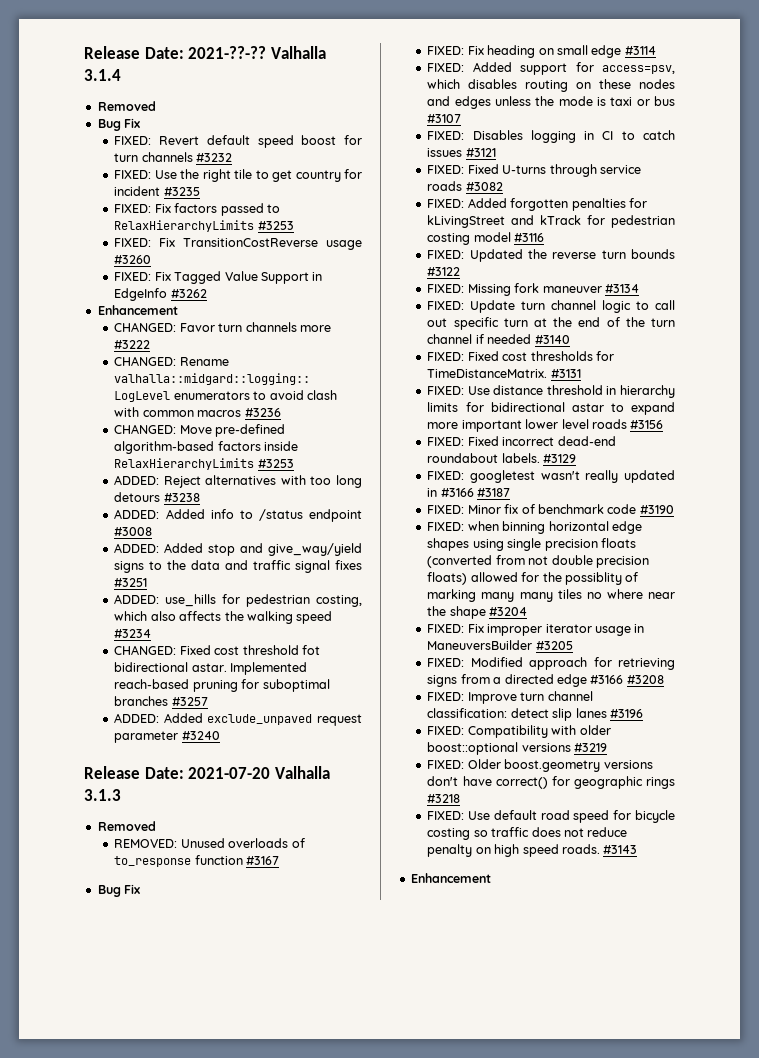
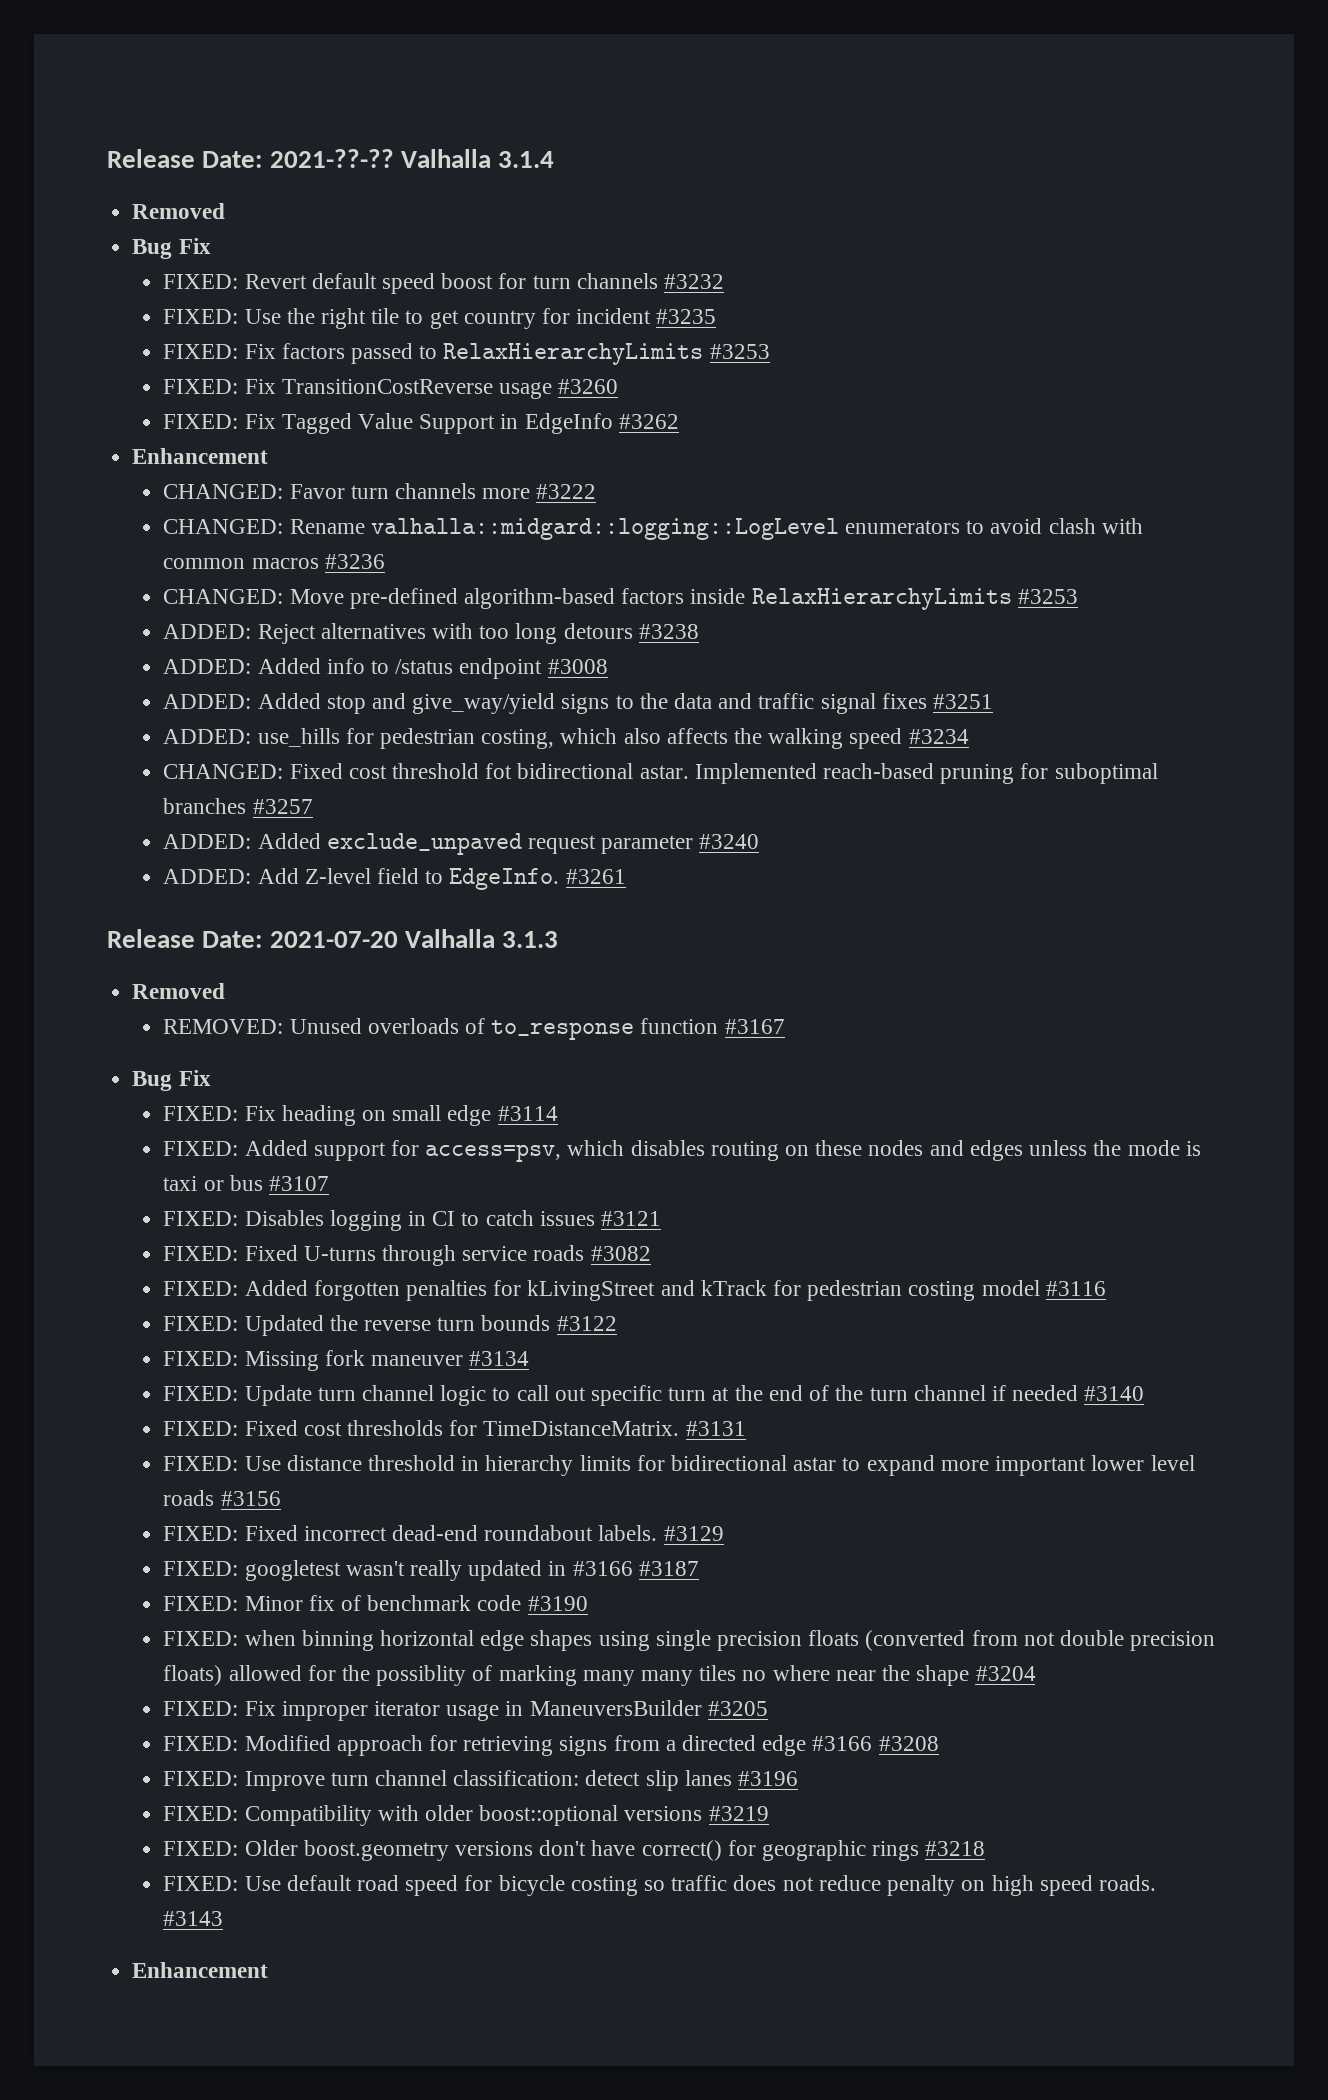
+ ADDED: Add Z-level field to EdgeInfo. #3261

